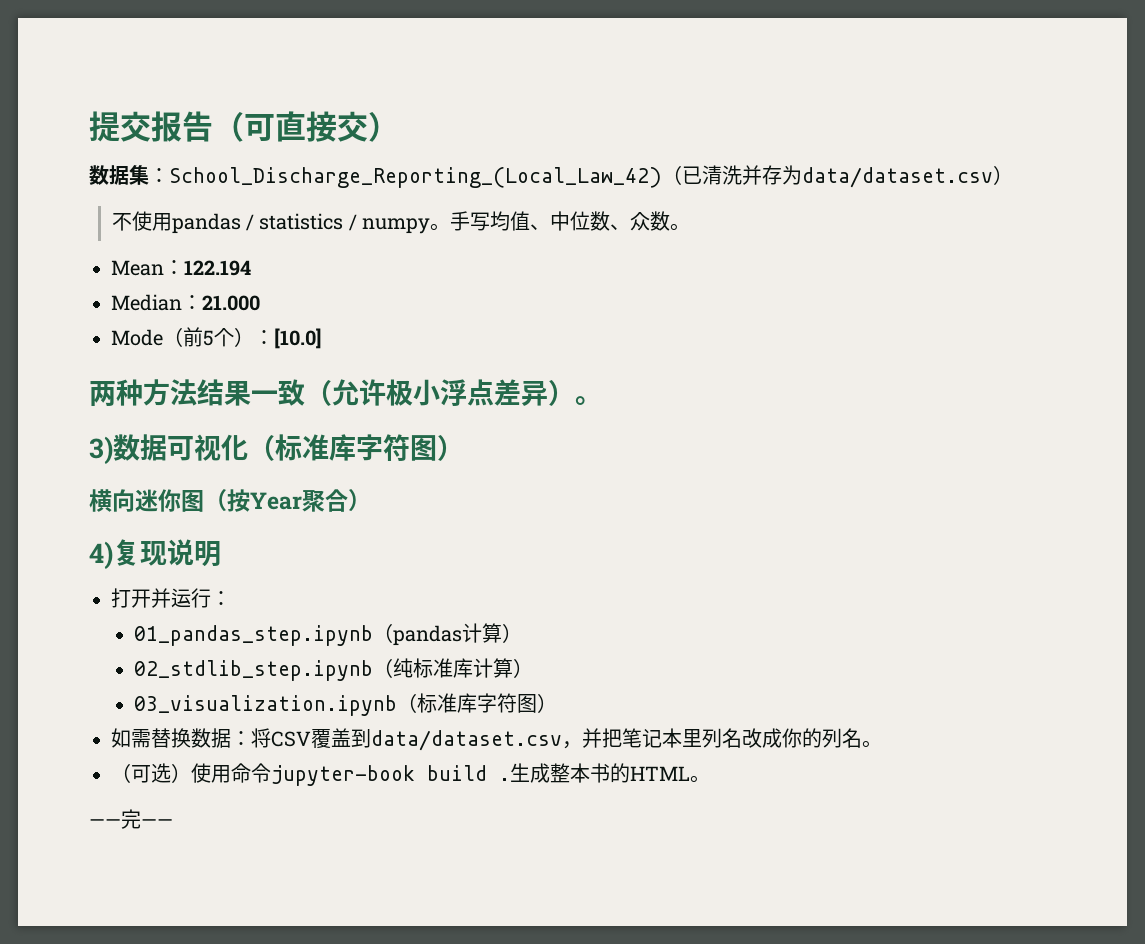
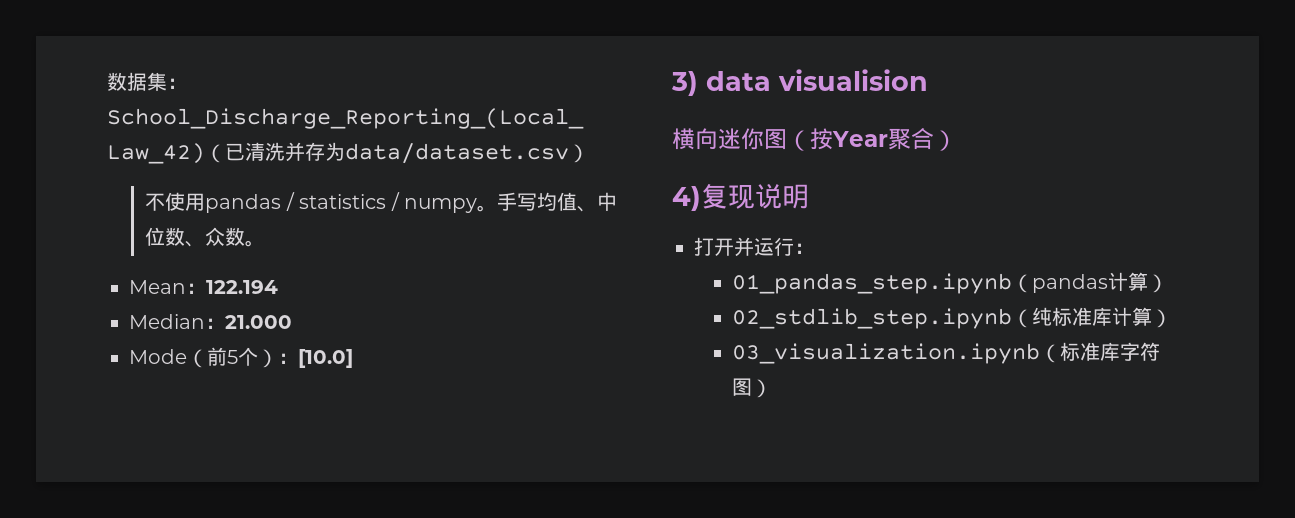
- 提交报告（可直接交）
- 两种方法结果一致（允许极小浮点差异）。
- 3)数据可视化（标准库字符图）
+ 3) data visualision
- 如需替换数据：将CSV覆盖到data/dataset.csv，并把笔记本里列名改成你的列名。
- （可选）使用命令jupyter-book build .生成整本书的HTML。
- ——完——

